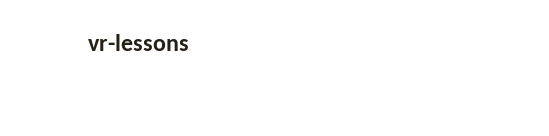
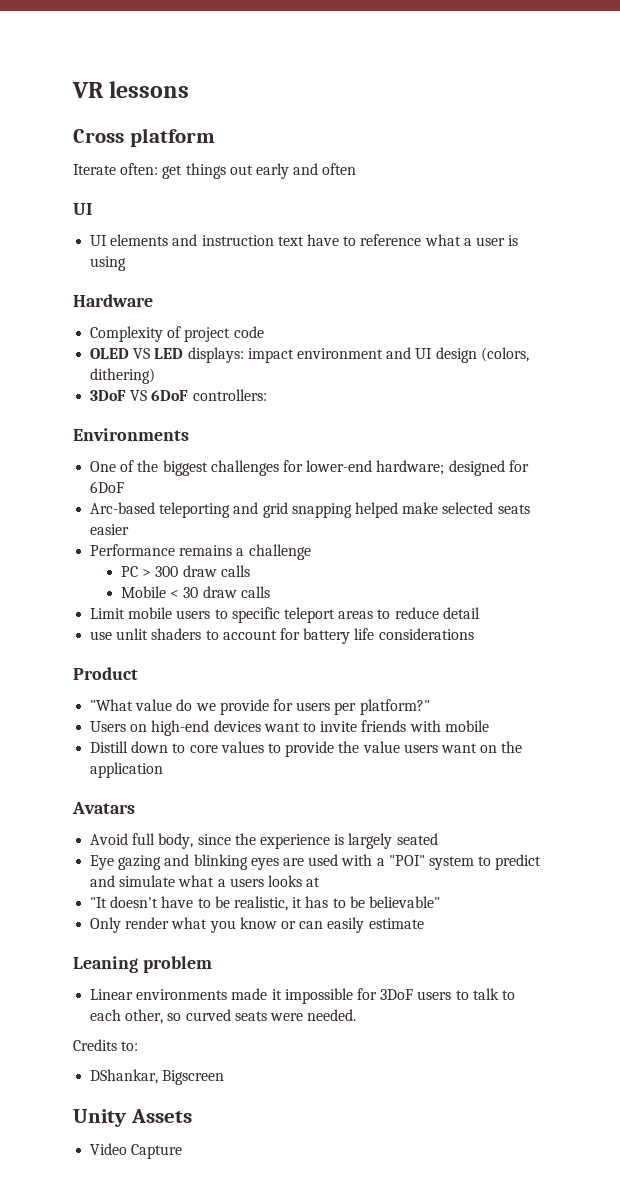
- vr-lessons
+ VR lessons
+ Cross platform
+ Iterate often: get things out early and often
+ UI
+ UI elements and instruction text have to reference what a user is using
+ Hardware
+ Complexity of project code
+ OLED VS LED displays: impact environment and UI design (colors, dithering)
+ 3DoF VS 6DoF controllers:
+ Environments
+ One of the biggest challenges for lower-end hardware; designed for 6DoF
+ Arc-based teleporting and grid snapping helped make selected seats easier
+ Performance remains a challenge
+ PC > 300 draw calls
+ Mobile < 30 draw calls
+ Limit mobile users to specific teleport areas to reduce detail
+ use unlit shaders to account for battery life considerations
+ Product
+ "What value do we provide for users per platform?"
+ Users on high-end devices want to invite friends with mobile
+ Distill down to core values to provide the value users want on the application
+ Avatars
+ Avoid full body, since the experience is largely seated
+ Eye gazing and blinking eyes are used with a "POI" system to predict and simulate what a users looks at
+ "It doesn't have to be realistic, it has to be believable"
+ Only render what you know or can easily estimate
+ Leaning problem
+ Linear environments made it impossible for 3DoF users to talk to each other, so curved seats were needed.
+ Credits to:
+ DShankar, Bigscreen
+ Unity Assets
+ Video Capture

